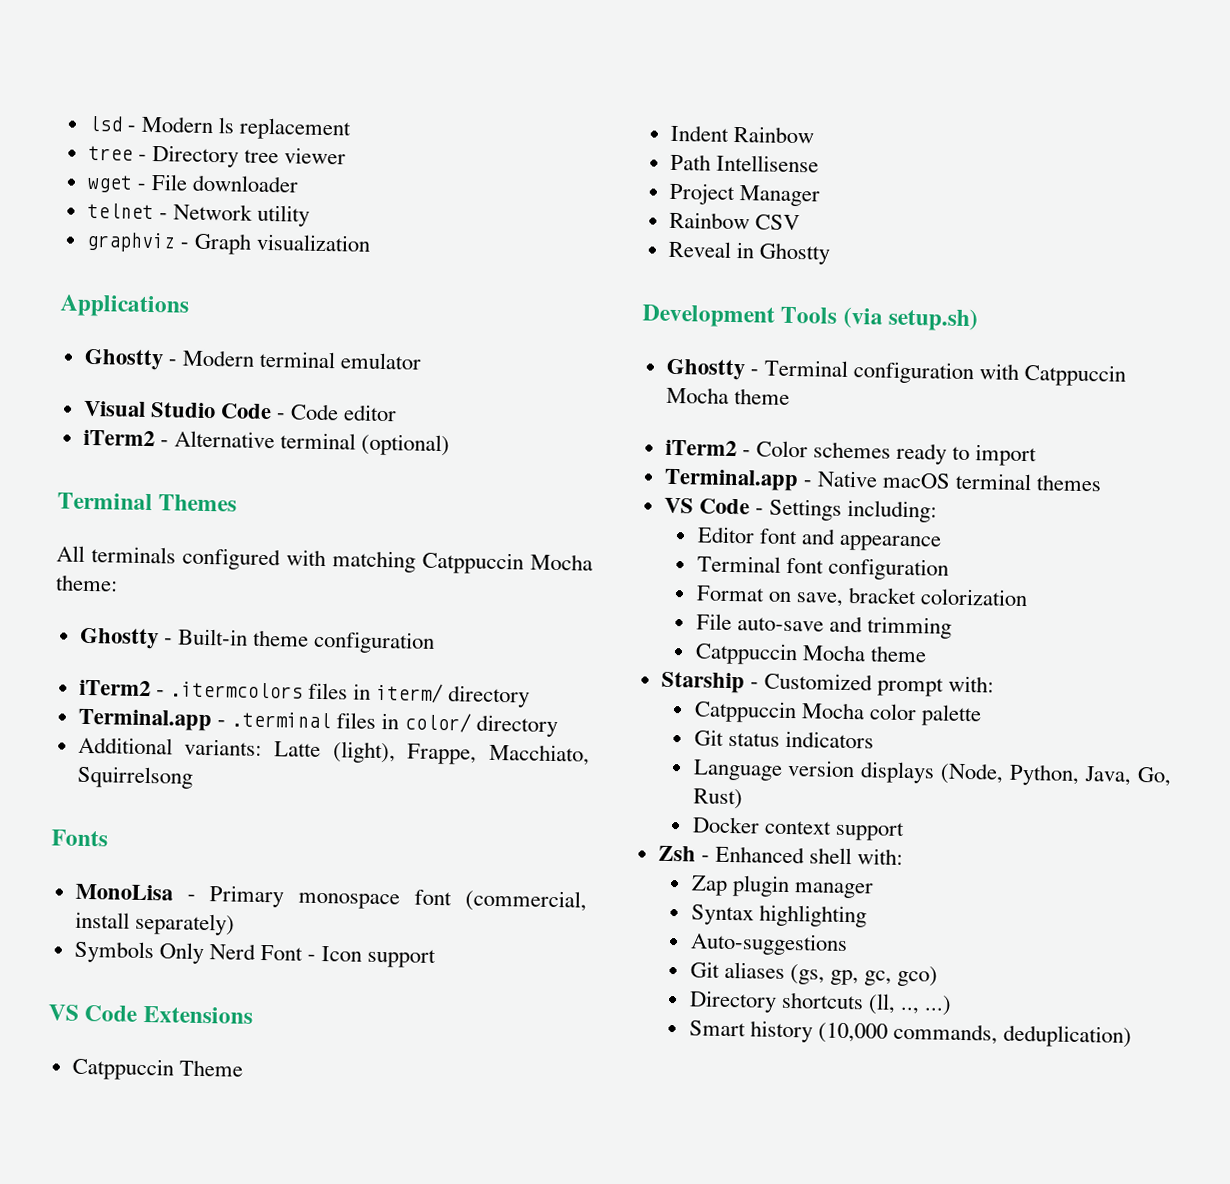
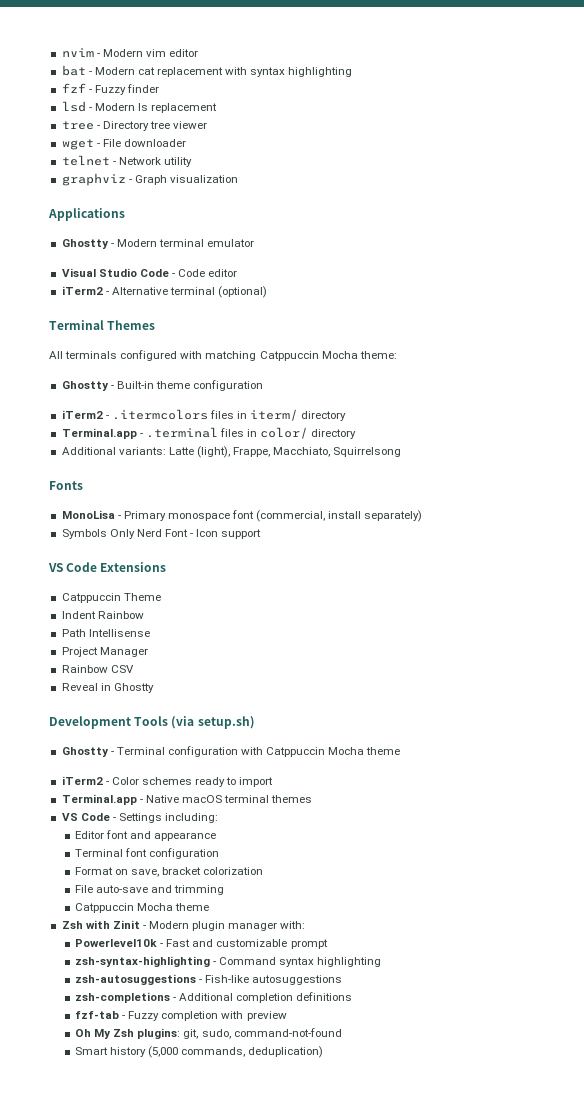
+ nvim - Modern vim editor
+ bat - Modern cat replacement with syntax highlighting
+ fzf - Fuzzy finder
- Starship - Customized prompt with:
- Catppuccin Mocha color palette
- Git status indicators
- Language version displays (Node, Python, Java, Go, Rust)
- Docker context support
- Zsh - Enhanced shell with:
- Zap plugin manager
- Syntax highlighting
- Auto-suggestions
- Git aliases (gs, gp, gc, gco)
- Directory shortcuts (ll, .., ...)
+ Zsh with Zinit - Modern plugin manager with:
+ Powerlevel10k - Fast and customizable prompt
+ zsh-syntax-highlighting - Command syntax highlighting
+ zsh-autosuggestions - Fish-like autosuggestions
+ zsh-completions - Additional completion definitions
+ fzf-tab - Fuzzy completion with preview
+ Oh My Zsh plugins: git, sudo, command-not-found
- Smart history (10,000 commands, deduplication)
+ Smart history (5,000 commands, deduplication)

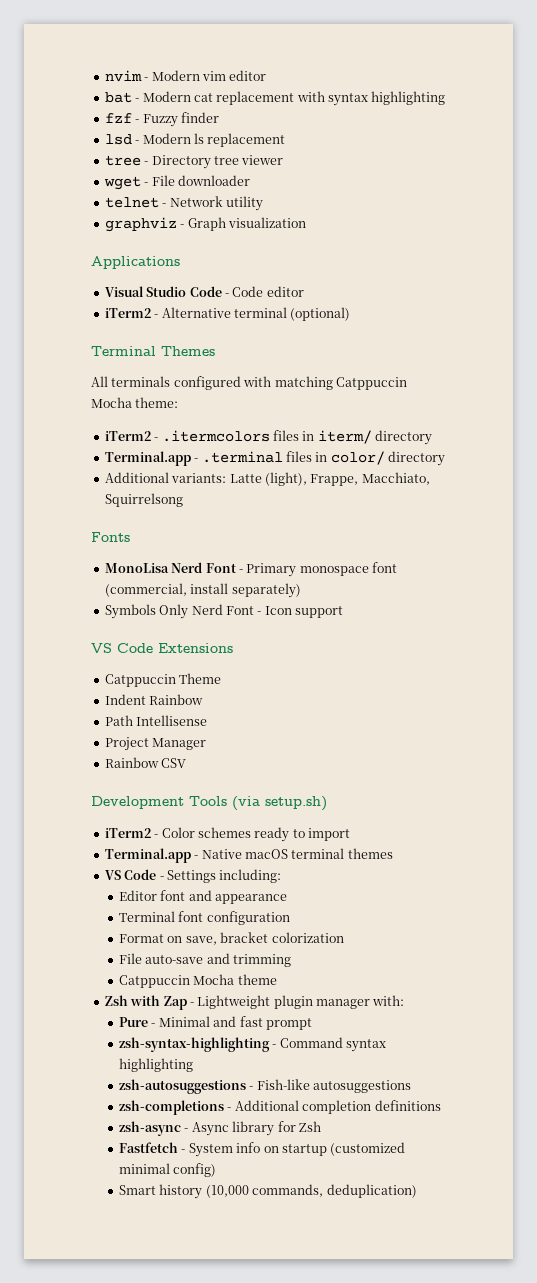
- Ghostty - Modern terminal emulator
- Ghostty - Built-in theme configuration
- MonoLisa - Primary monospace font (commercial, install separately)
+ MonoLisa Nerd Font - Primary monospace font (commercial, install separately)
- Reveal in Ghostty
- Ghostty - Terminal configuration with Catppuccin Mocha theme
- Zsh with Zinit - Modern plugin manager with:
+ Zsh with Zap - Lightweight plugin manager with:
- Powerlevel10k - Fast and customizable prompt
+ Pure - Minimal and fast prompt
- fzf-tab - Fuzzy completion with preview
- Oh My Zsh plugins: git, sudo, command-not-found
+ zsh-async - Async library for Zsh
+ Fastfetch - System info on startup (customized minimal config)
- Smart history (5,000 commands, deduplication)
+ Smart history (10,000 commands, deduplication)

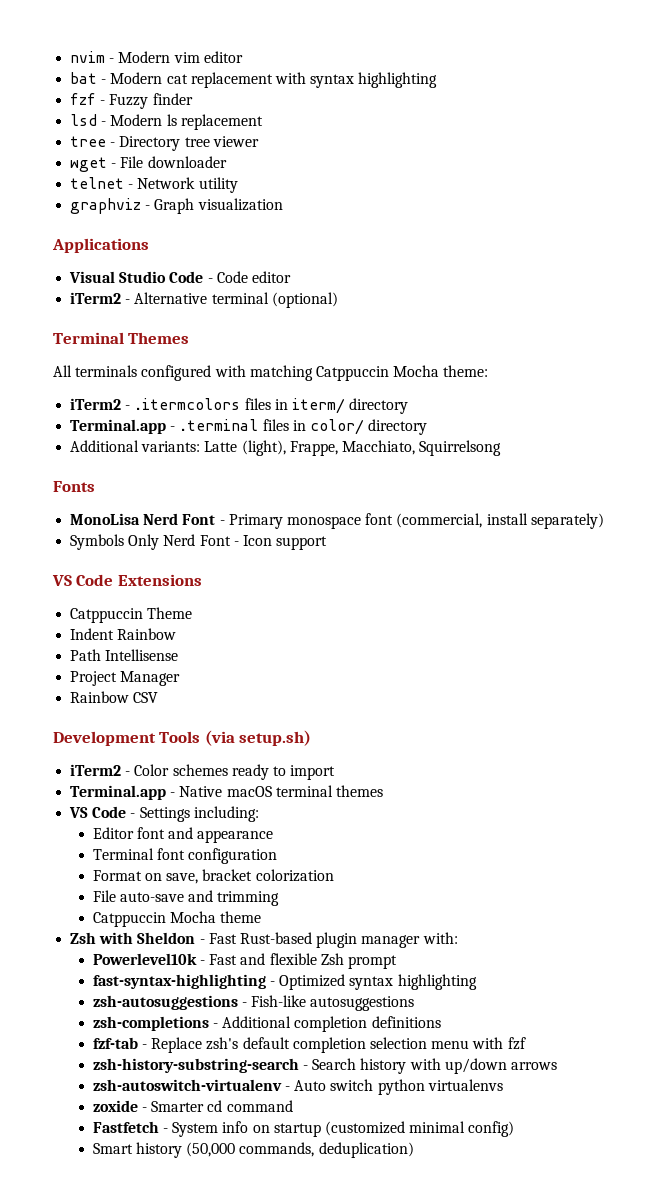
- Zsh with Zap - Lightweight plugin manager with:
+ Zsh with Sheldon - Fast Rust-based plugin manager with:
- Pure - Minimal and fast prompt
- zsh-syntax-highlighting - Command syntax highlighting
+ Powerlevel10k - Fast and flexible Zsh prompt
+ fast-syntax-highlighting - Optimized syntax highlighting
- zsh-async - Async library for Zsh
+ fzf-tab - Replace zsh's default completion selection menu with fzf
+ zsh-history-substring-search - Search history with up/down arrows
+ zsh-autoswitch-virtualenv - Auto switch python virtualenvs
+ zoxide - Smarter cd command
- Smart history (10,000 commands, deduplication)
+ Smart history (50,000 commands, deduplication)

